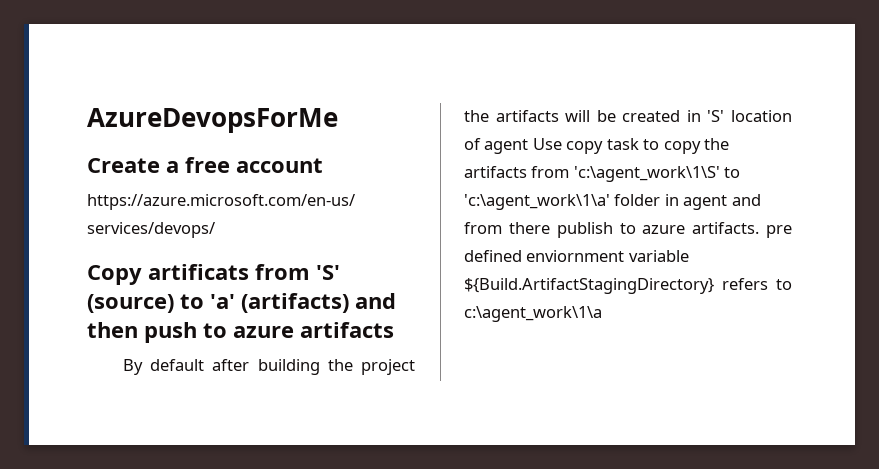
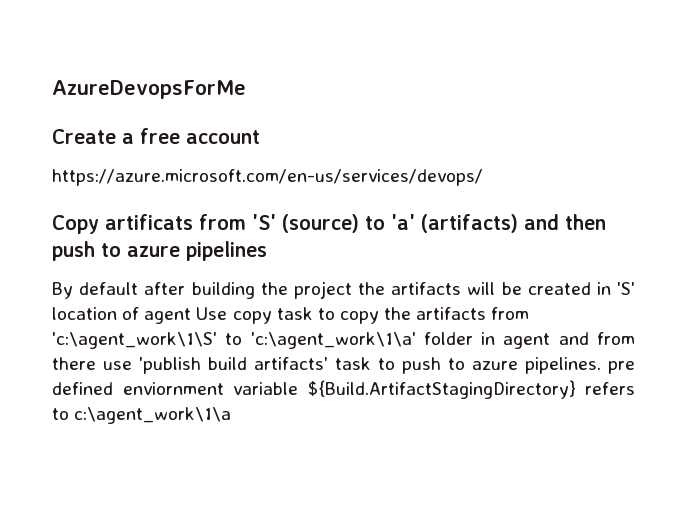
- Copy artificats from 'S' (source) to 'a' (artifacts) and then push to azure artifacts
+ Copy artificats from 'S' (source) to 'a' (artifacts) and then push to azure pipelines
- By default after building the project the artifacts will be created in 'S' location of agent Use copy task to copy the artifacts from 'c:\agent_work\1\S' to 'c:\agent_work\1\a' folder in agent and from there publish to azure artifacts. pre defined enviornment variable ${Build.ArtifactStagingDirectory} refers to c:\agent_work\1\a
+ By default after building the project the artifacts will be created in 'S' location of agent Use copy task to copy the artifacts from 'c:\agent_work\1\S' to 'c:\agent_work\1\a' folder in agent and from there use 'publish build artifacts' task to push to azure pipelines. pre defined enviornment variable ${Build.ArtifactStagingDirectory} refers to c:\agent_work\1\a

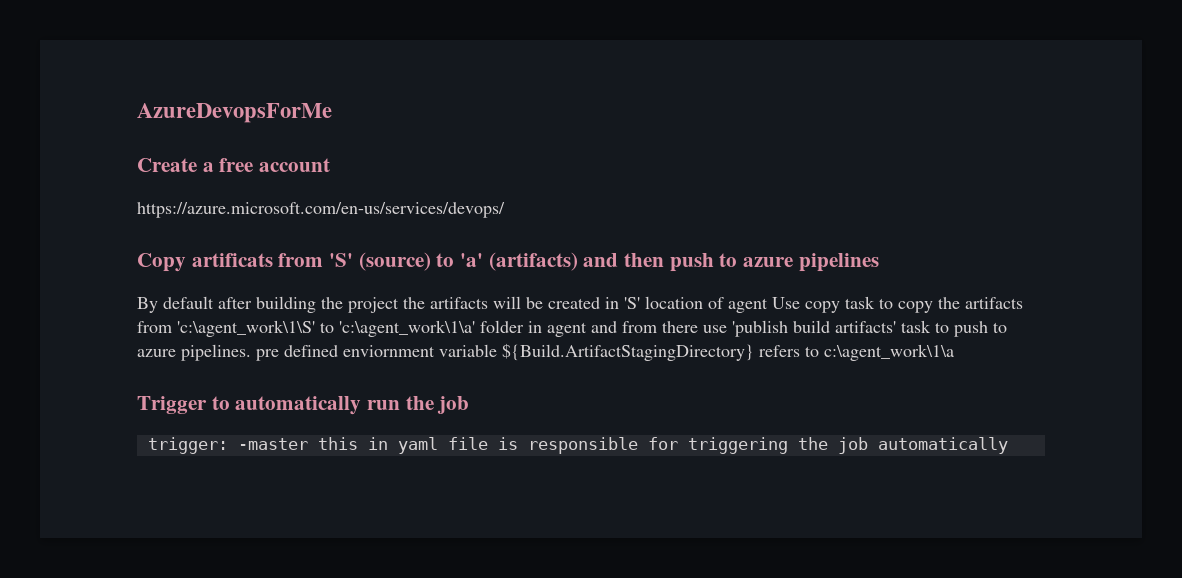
+ Trigger to automatically run the job
+ trigger: -master this in yaml file is responsible for triggering the job automatically

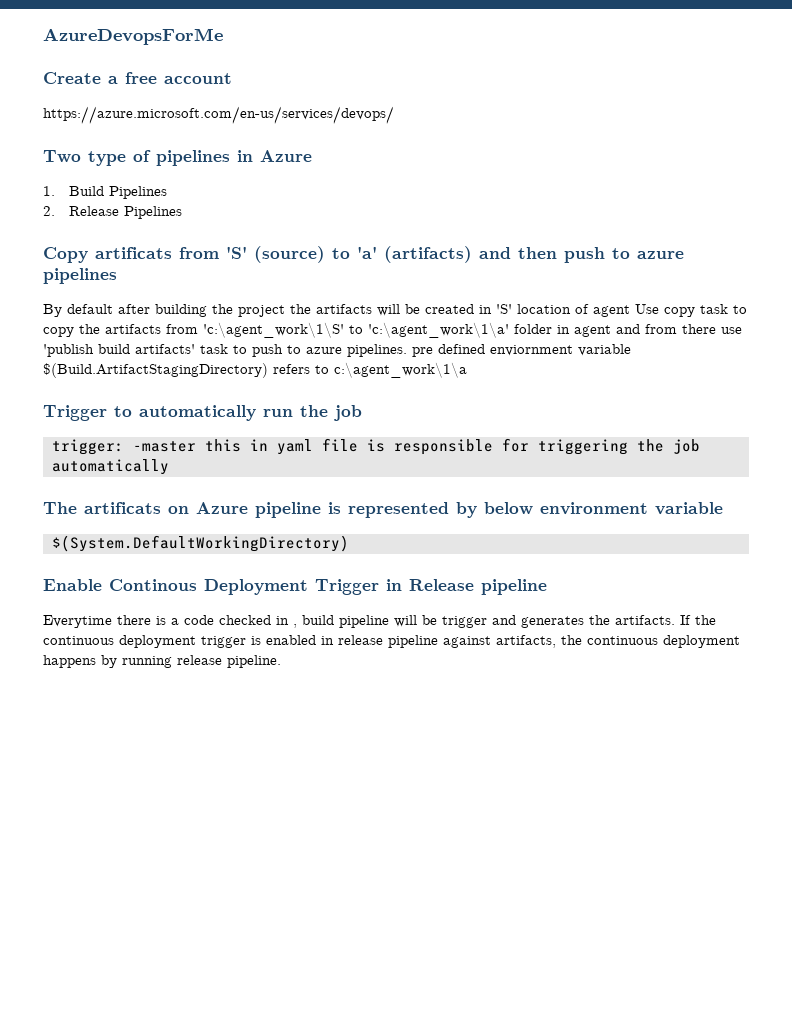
+ Two type of pipelines in Azure
+ 1. Build Pipelines
+ 2. Release Pipelines
- By default after building the project the artifacts will be created in 'S' location of agent Use copy task to copy the artifacts from 'c:\agent_work\1\S' to 'c:\agent_work\1\a' folder in agent and from there use 'publish build artifacts' task to push to azure pipelines. pre defined enviornment variable ${Build.ArtifactStagingDirectory} refers to c:\agent_work\1\a
+ By default after building the project the artifacts will be created in 'S' location of agent Use copy task to copy the artifacts from 'c:\agent_work\1\S' to 'c:\agent_work\1\a' folder in agent and from there use 'publish build artifacts' task to push to azure pipelines. pre defined enviornment variable $(Build.ArtifactStagingDirectory) refers to c:\agent_work\1\a
+ The artificats on Azure pipeline is represented by below environment variable
+ $(System.DefaultWorkingDirectory)
+ Enable Continous Deployment Trigger in Release pipeline
+ Everytime there is a code checked in , build pipeline will be trigger and generates the artifacts. If the continuous deployment trigger is enabled in release pipeline against artifacts, the continuous deployment happens by running release pipeline.

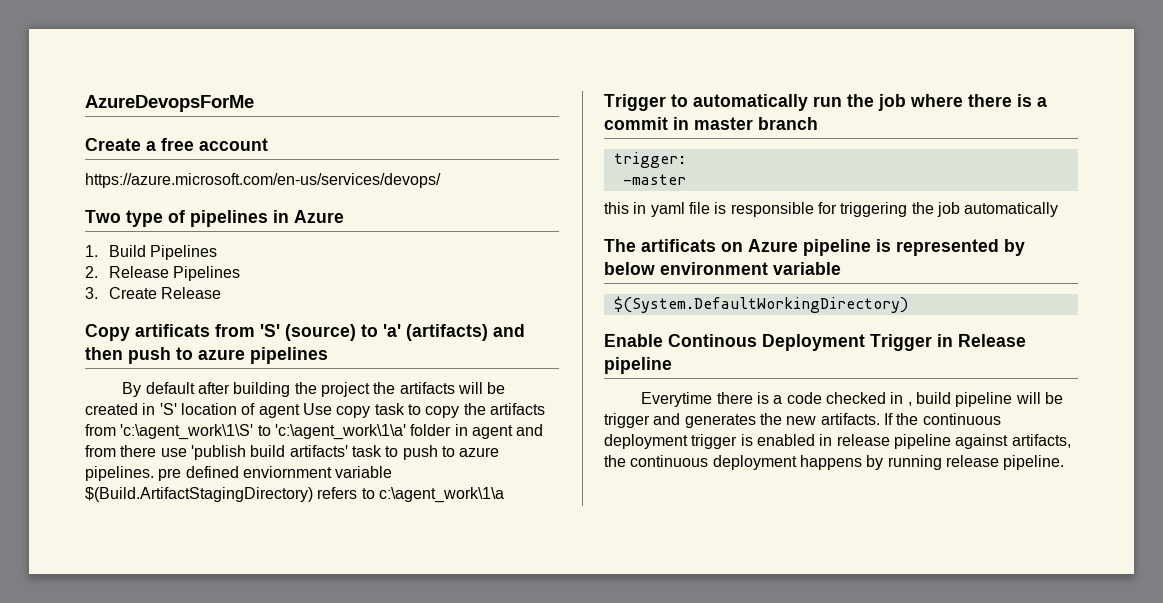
+ 3. Create Release
- Trigger to automatically run the job
+ Trigger to automatically run the job where there is a commit in master branch
- trigger: -master this in yaml file is responsible for triggering the job automatically
+ trigger:
+ -master
+ this in yaml file is responsible for triggering the job automatically
- Everytime there is a code checked in , build pipeline will be trigger and generates the artifacts.
+ Everytime there is a code checked in , build pipeline will be trigger and generates the new artifacts.

